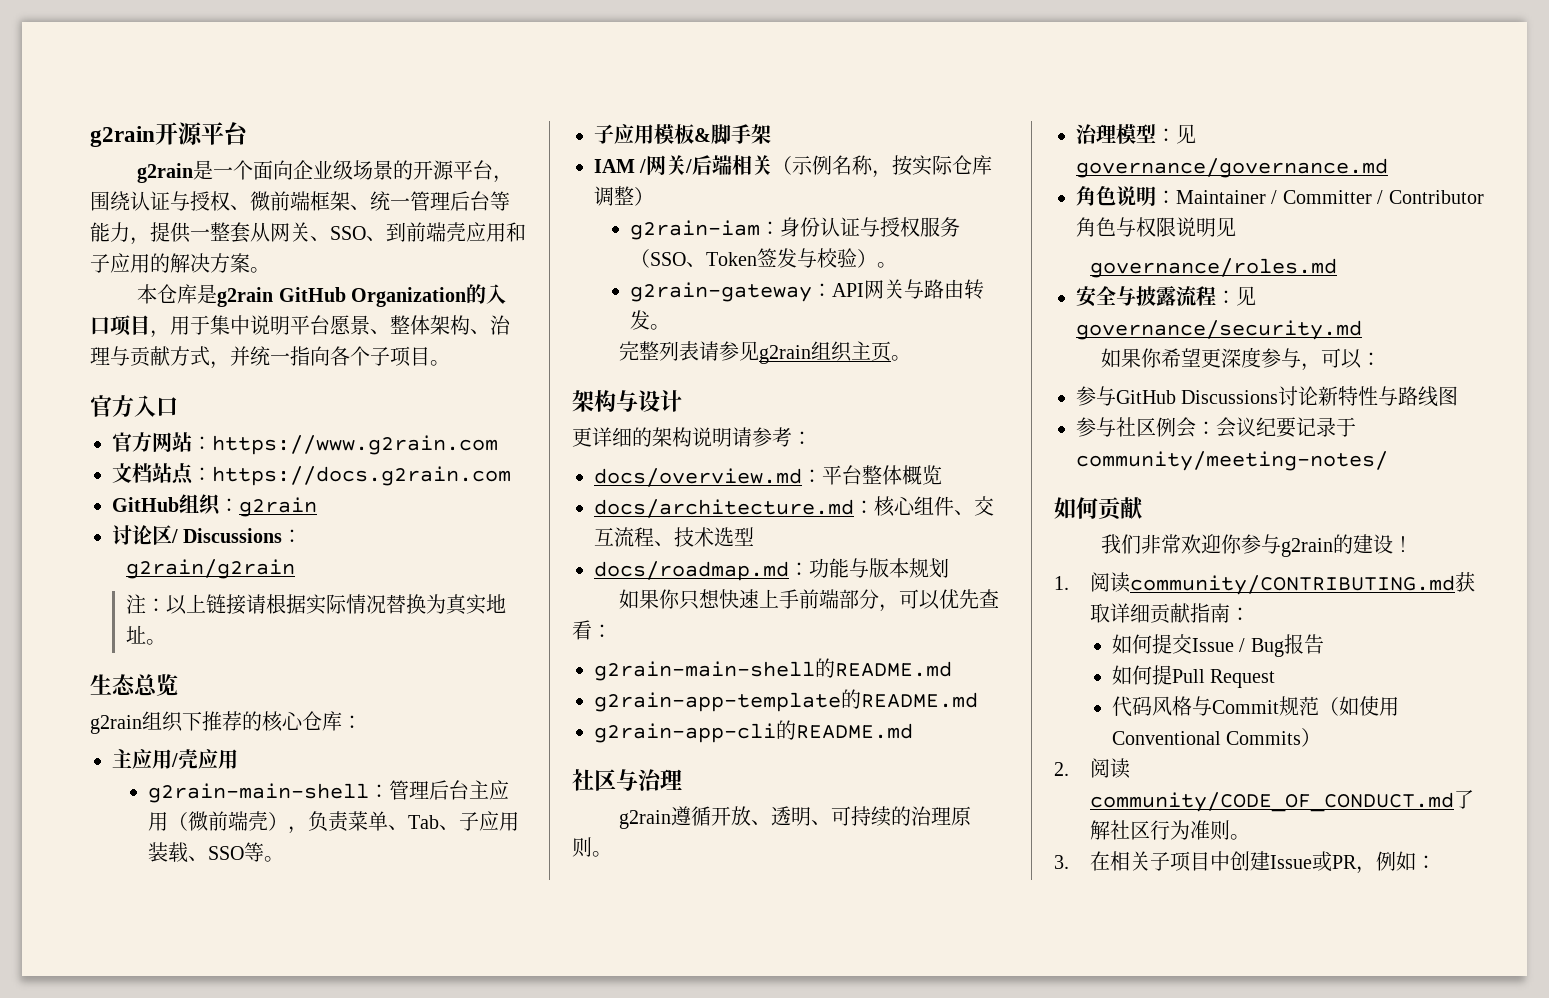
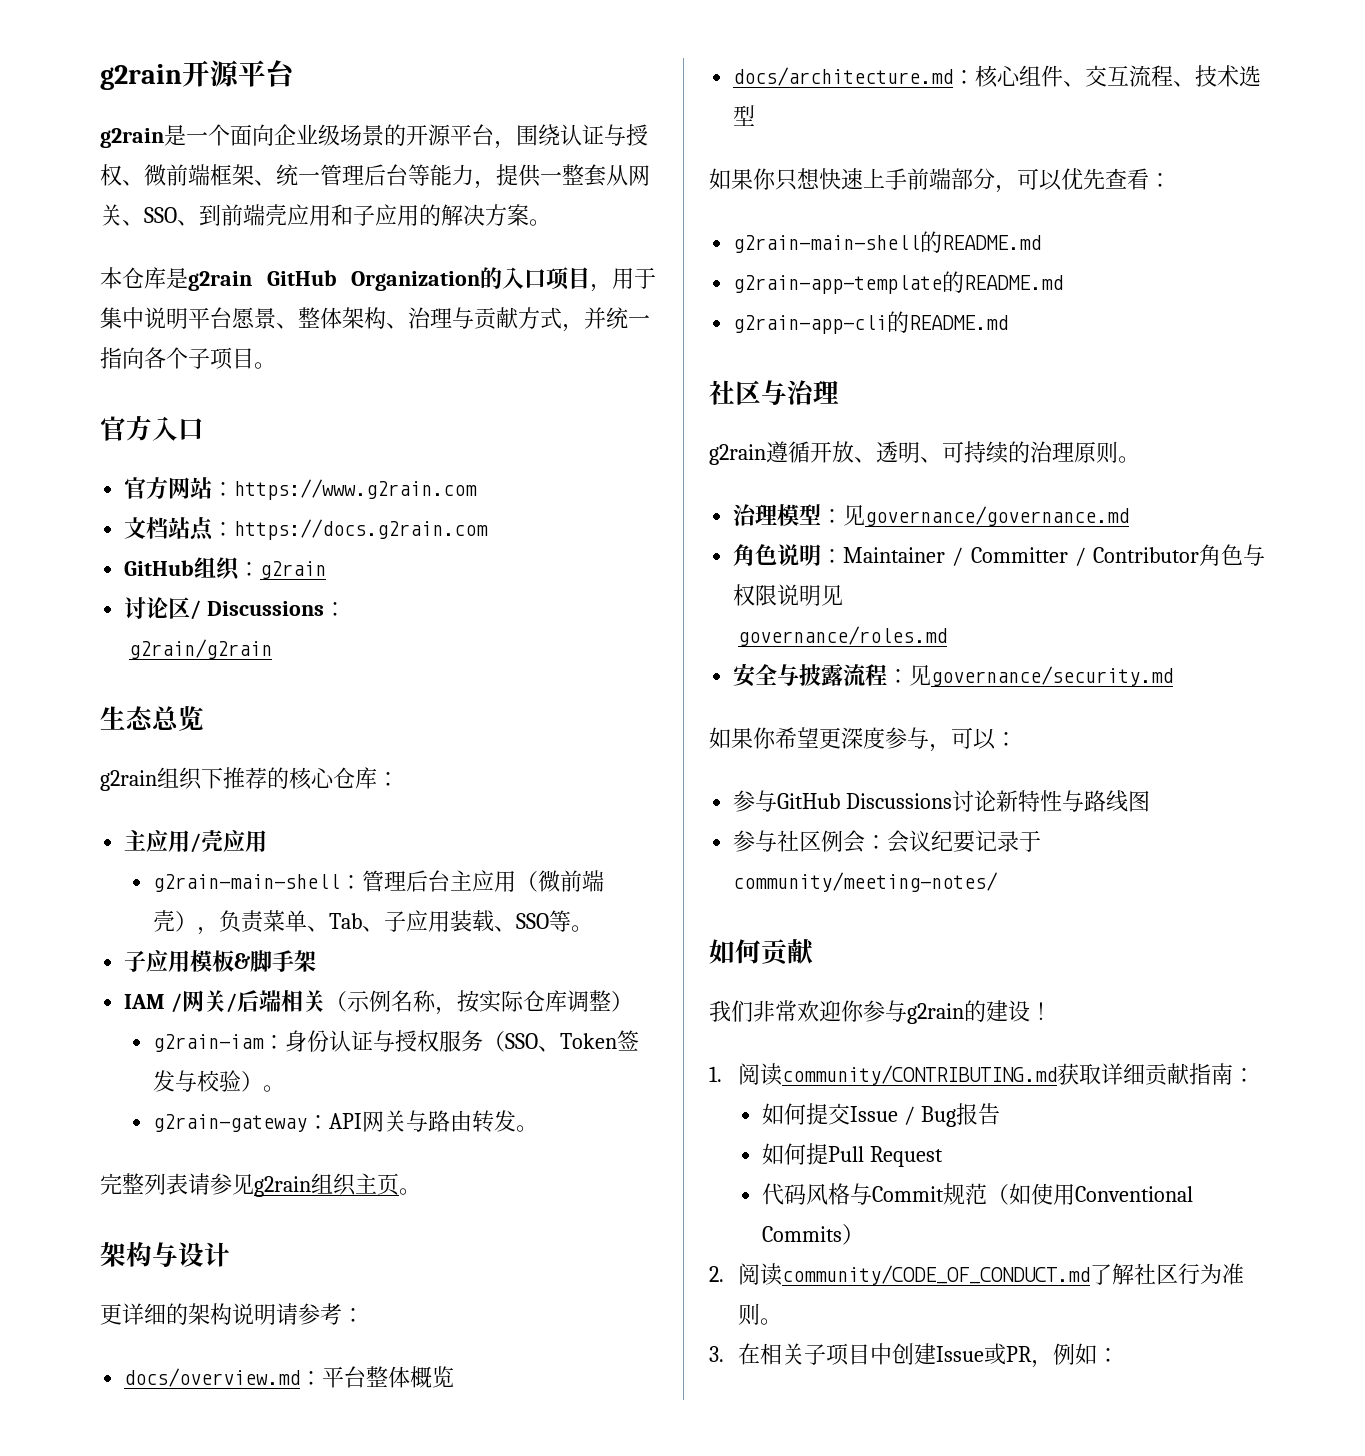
- 注：以上链接请根据实际情况替换为真实地址。
- docs/roadmap.md：功能与版本规划

